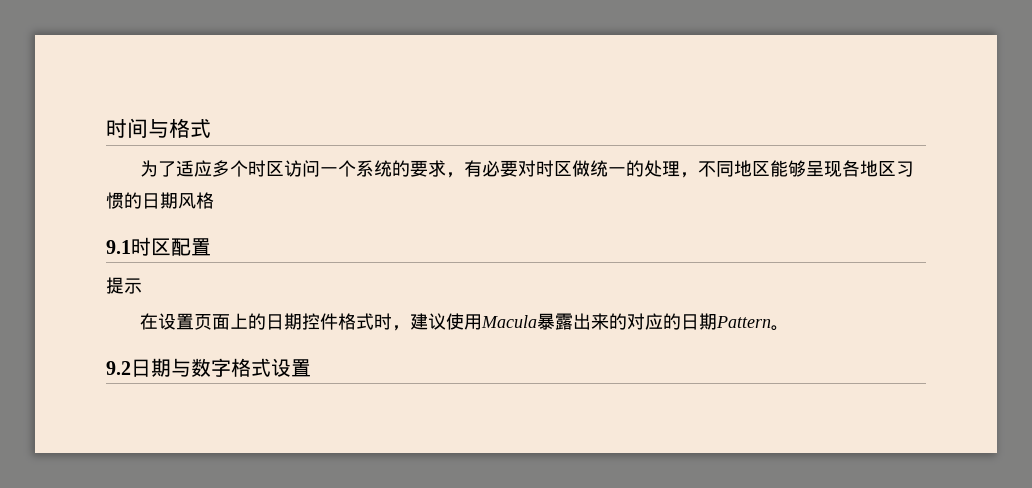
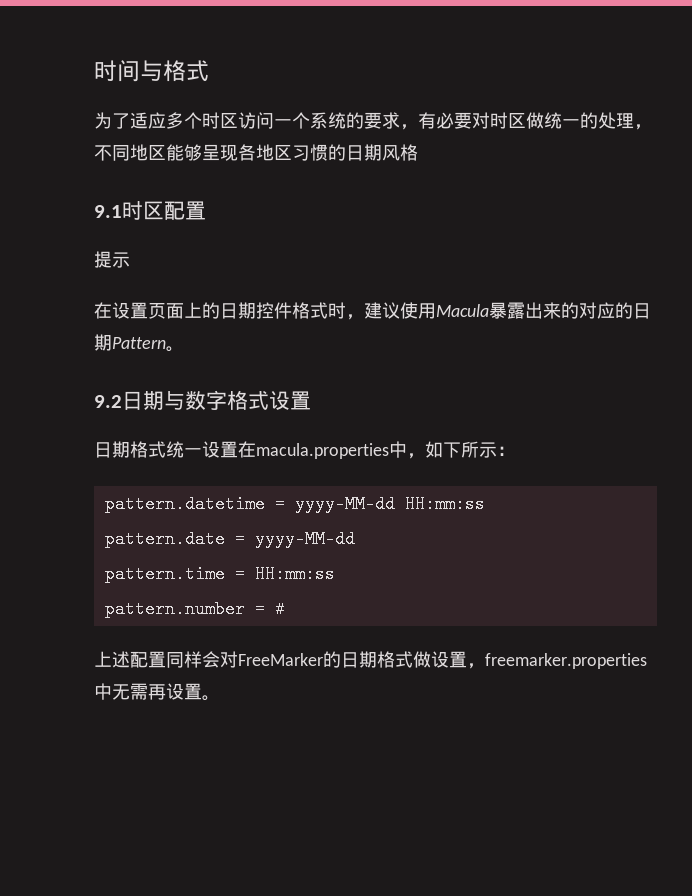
+ 日期格式统一设置在macula.properties中，如下所示：
+ pattern.datetime = yyyy-MM-dd HH:mm:ss
+ pattern.date = yyyy-MM-dd
+ pattern.time = HH:mm:ss
+ pattern.number = #
+ 上述配置同样会对FreeMarker的日期格式做设置，freemarker.properties中无需再设置。

